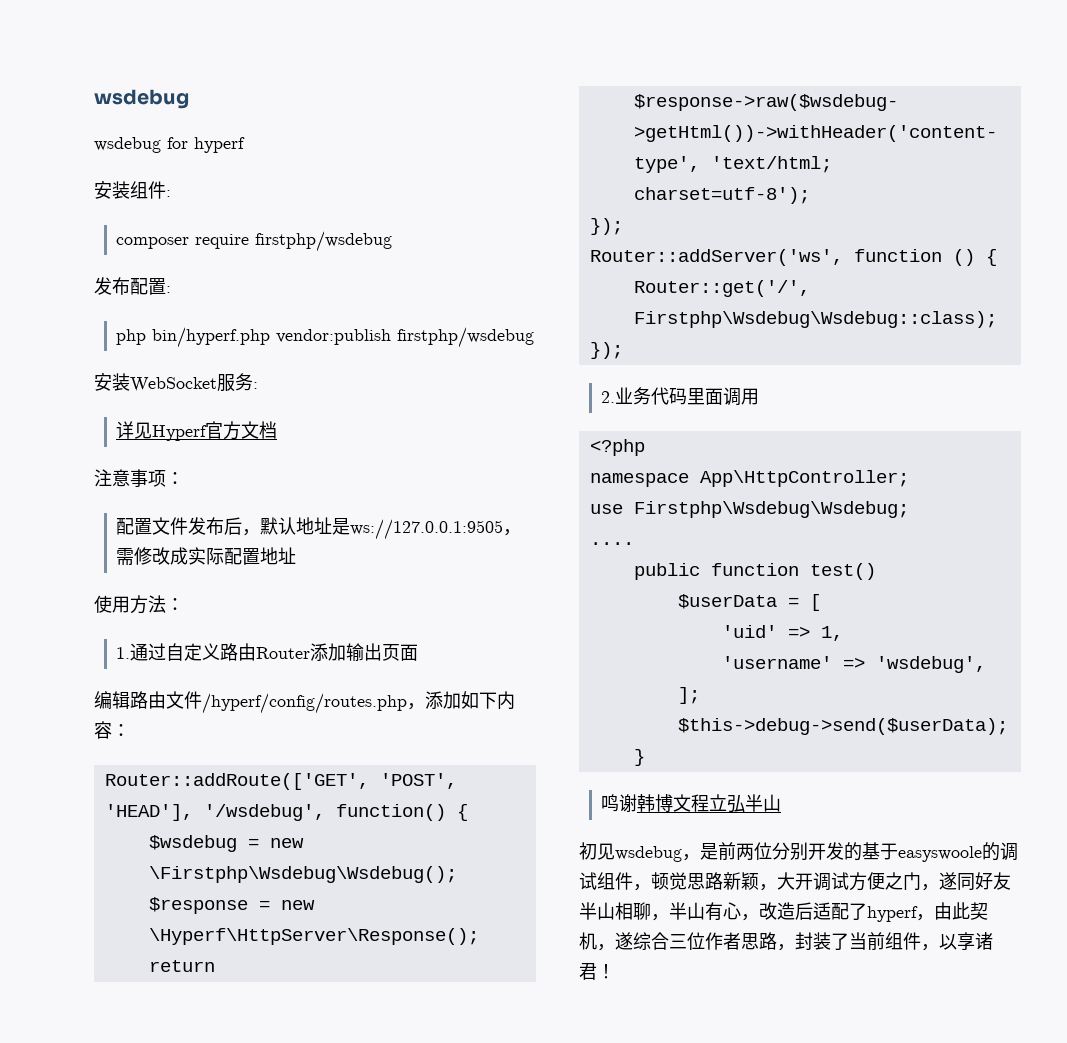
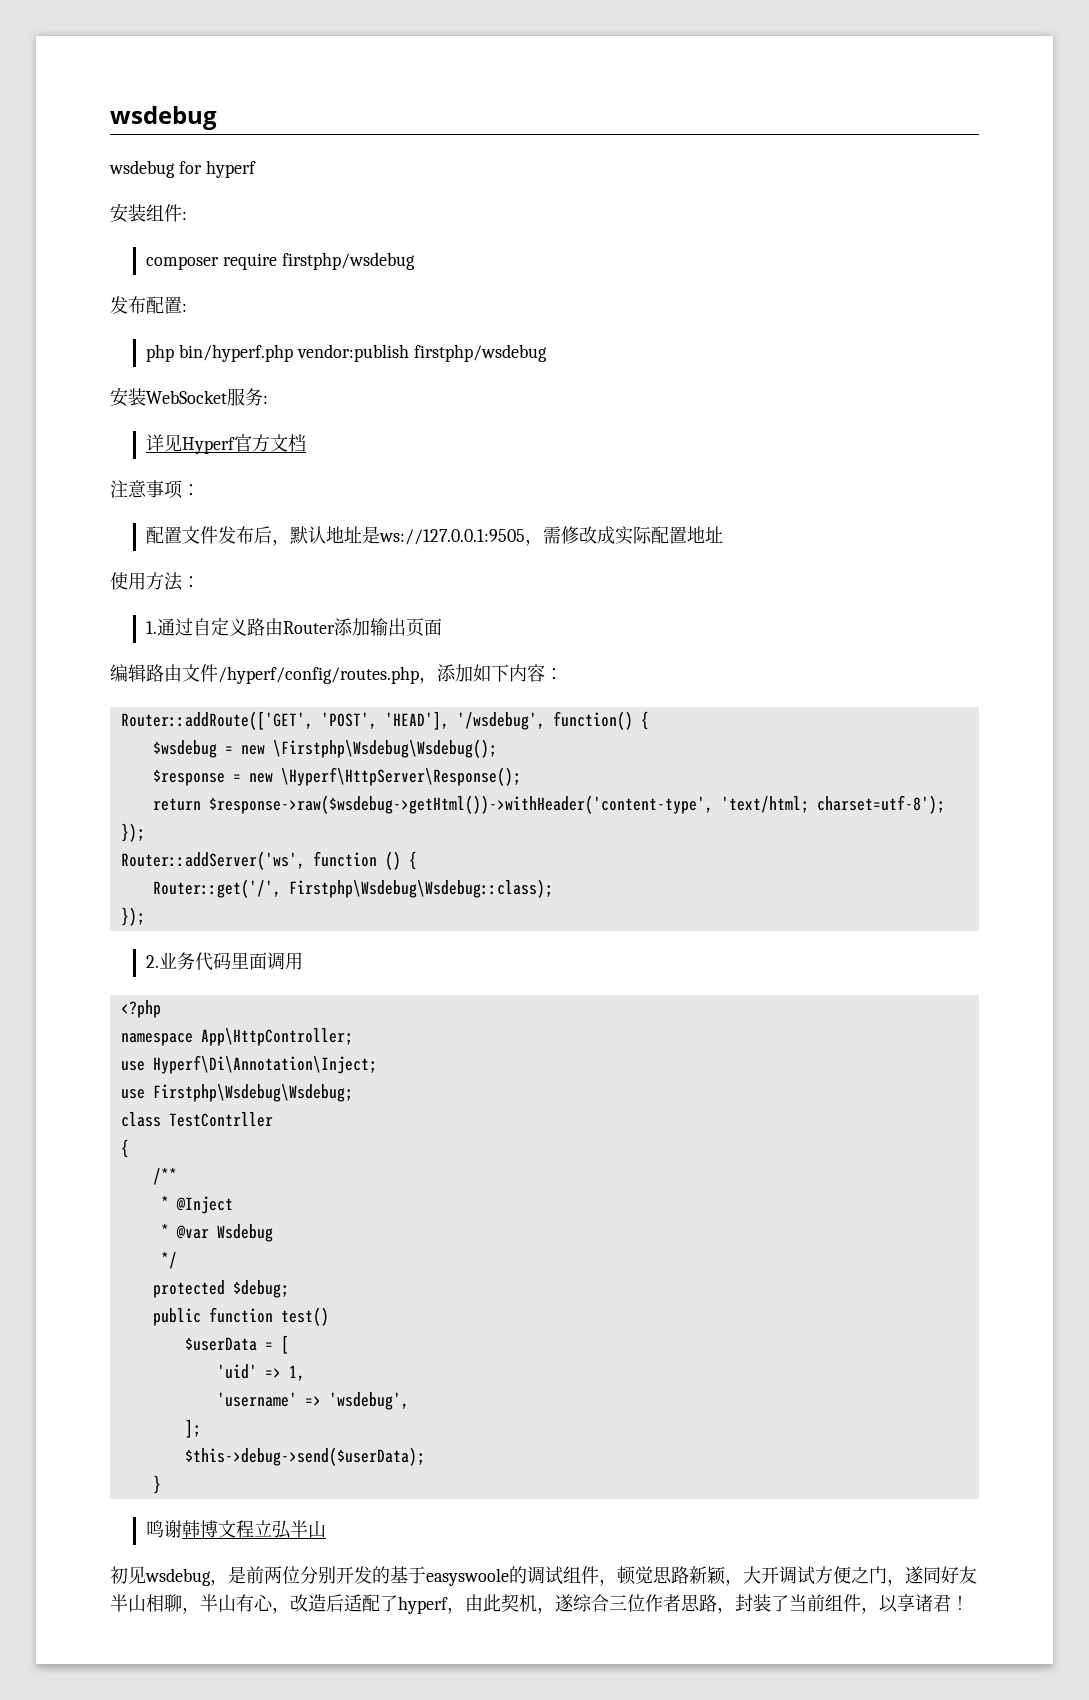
+ use Hyperf\Di\Annotation\Inject;
- ....
+ class TestContrller
+ {
+ /**
+ * @Inject
+ * @var Wsdebug
+ */
+ protected $debug;

